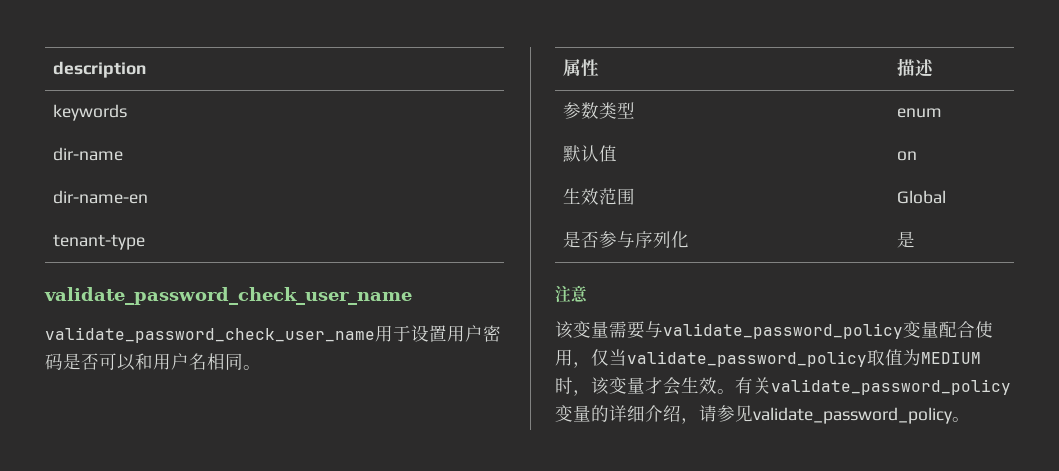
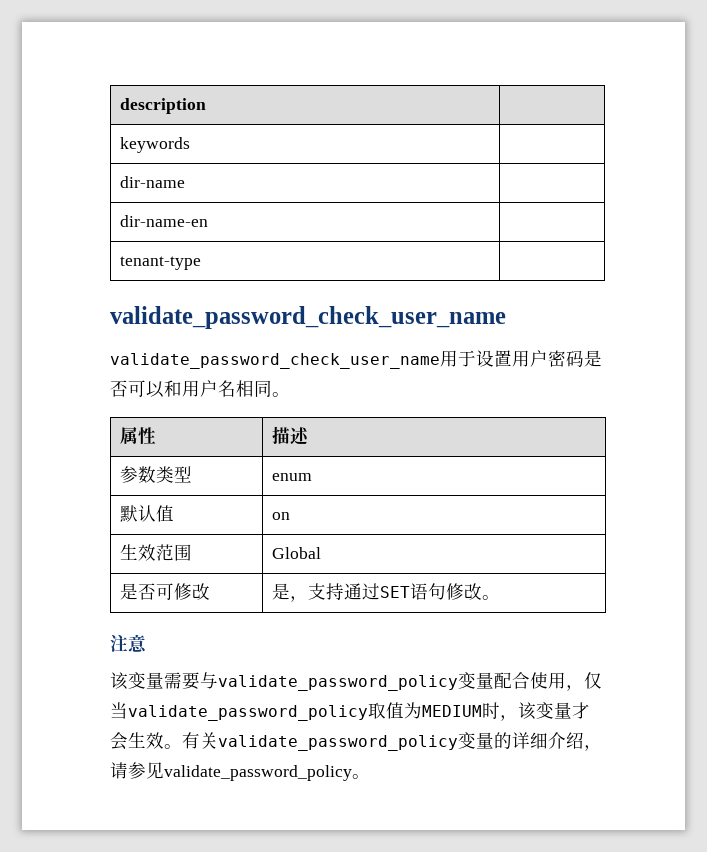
- 是否参与序列化 | 是
+ 是否可修改 | 是，支持通过SET语句修改。

